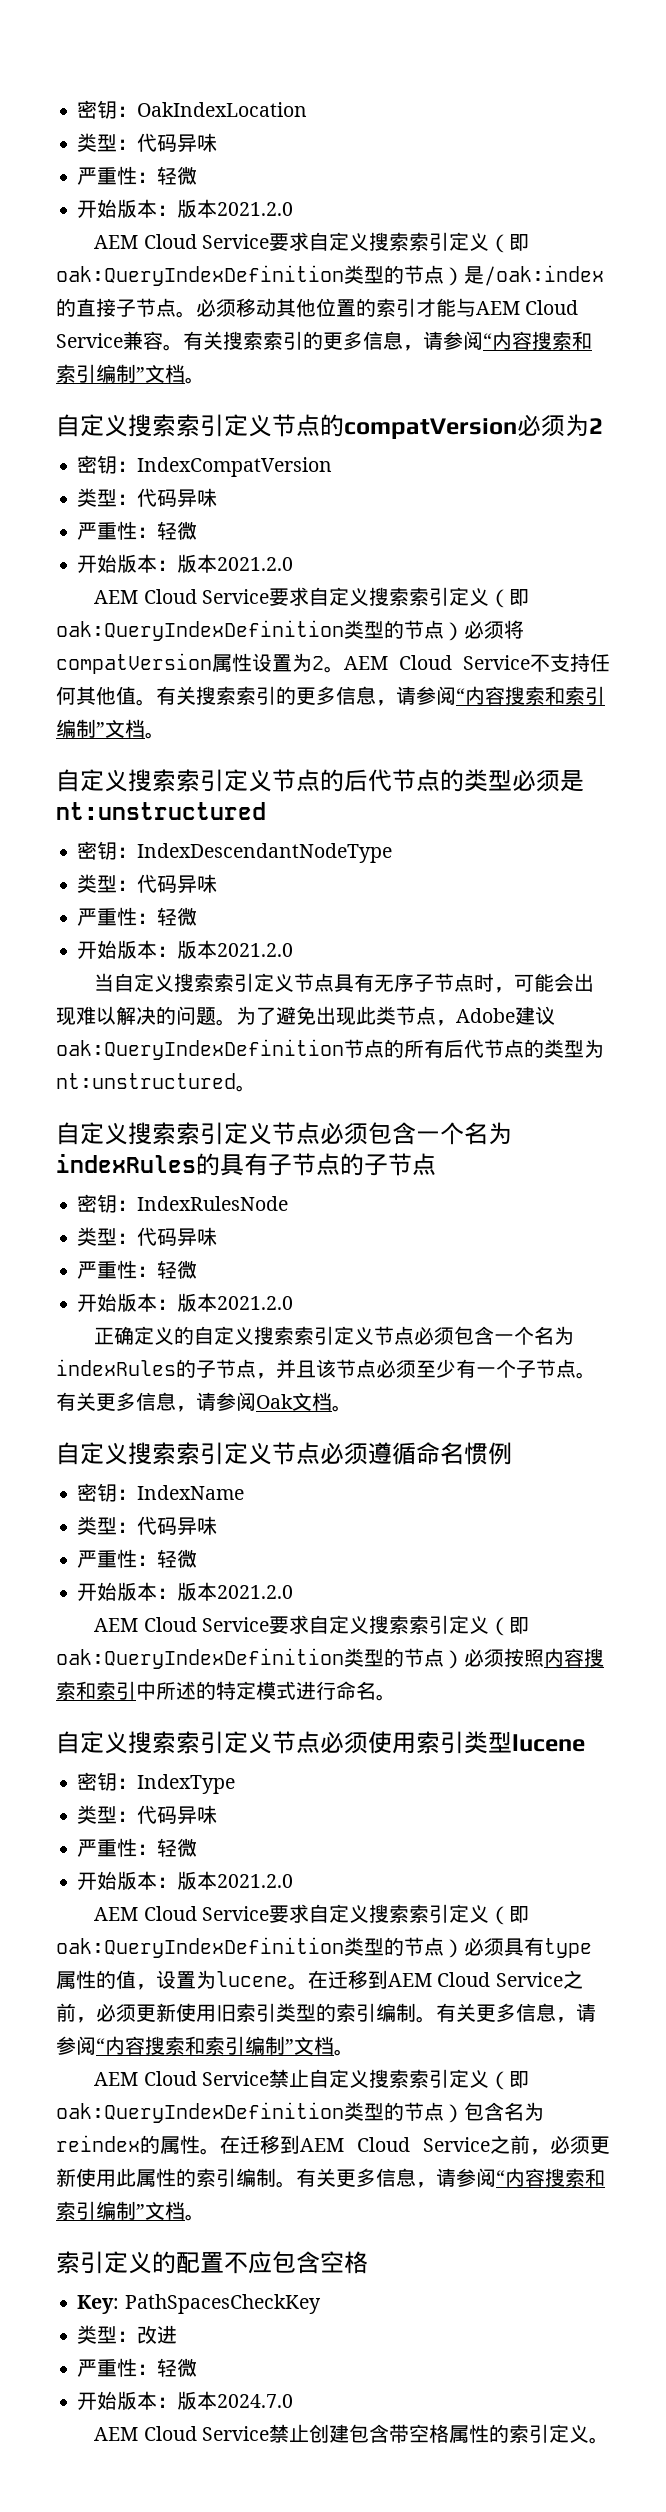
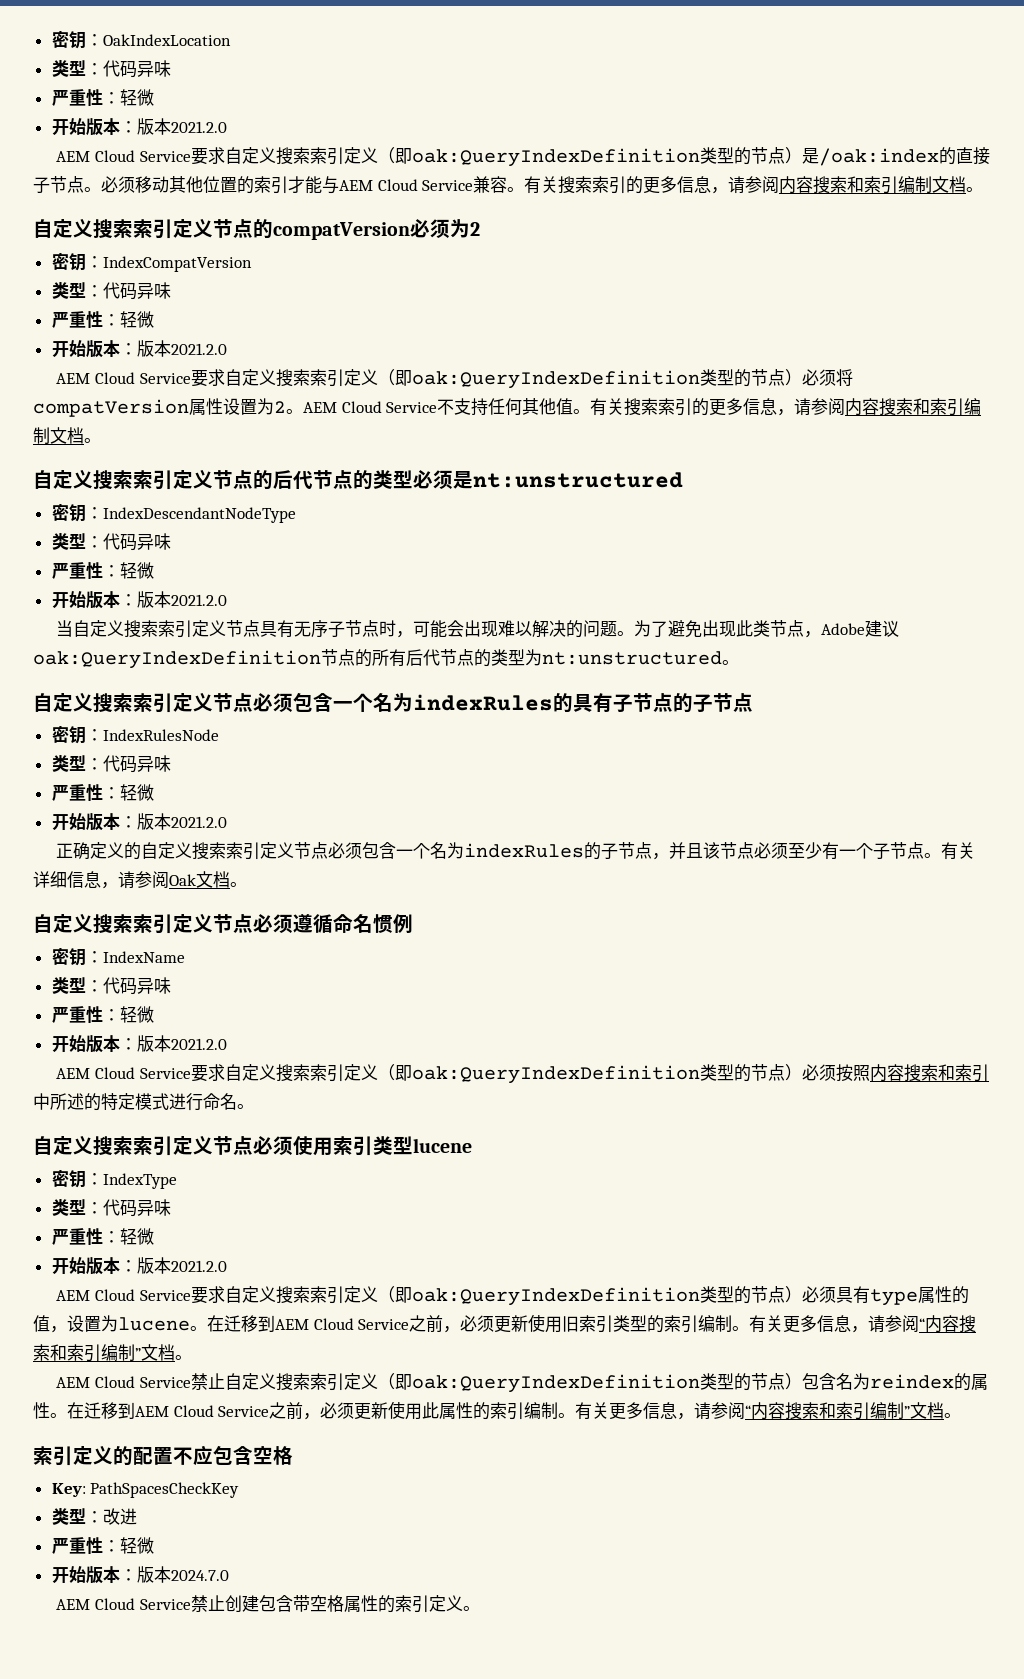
- 必须移动其他位置的索引才能与AEM Cloud Service兼容。有关搜索索引的更多信息，请参阅“内容搜索和索引编制”文档。
+ 必须移动其他位置的索引才能与AEM Cloud Service兼容。有关搜索索引的更多信息，请参阅内容搜索和索引编制文档。
- AEM Cloud Service不支持任何其他值。有关搜索索引的更多信息，请参阅“内容搜索和索引编制”文档。
+ AEM Cloud Service不支持任何其他值。有关搜索索引的更多信息，请参阅内容搜索和索引编制文档。
- 有关更多信息，请参阅Oak文档。
+ 有关详细信息，请参阅Oak文档。

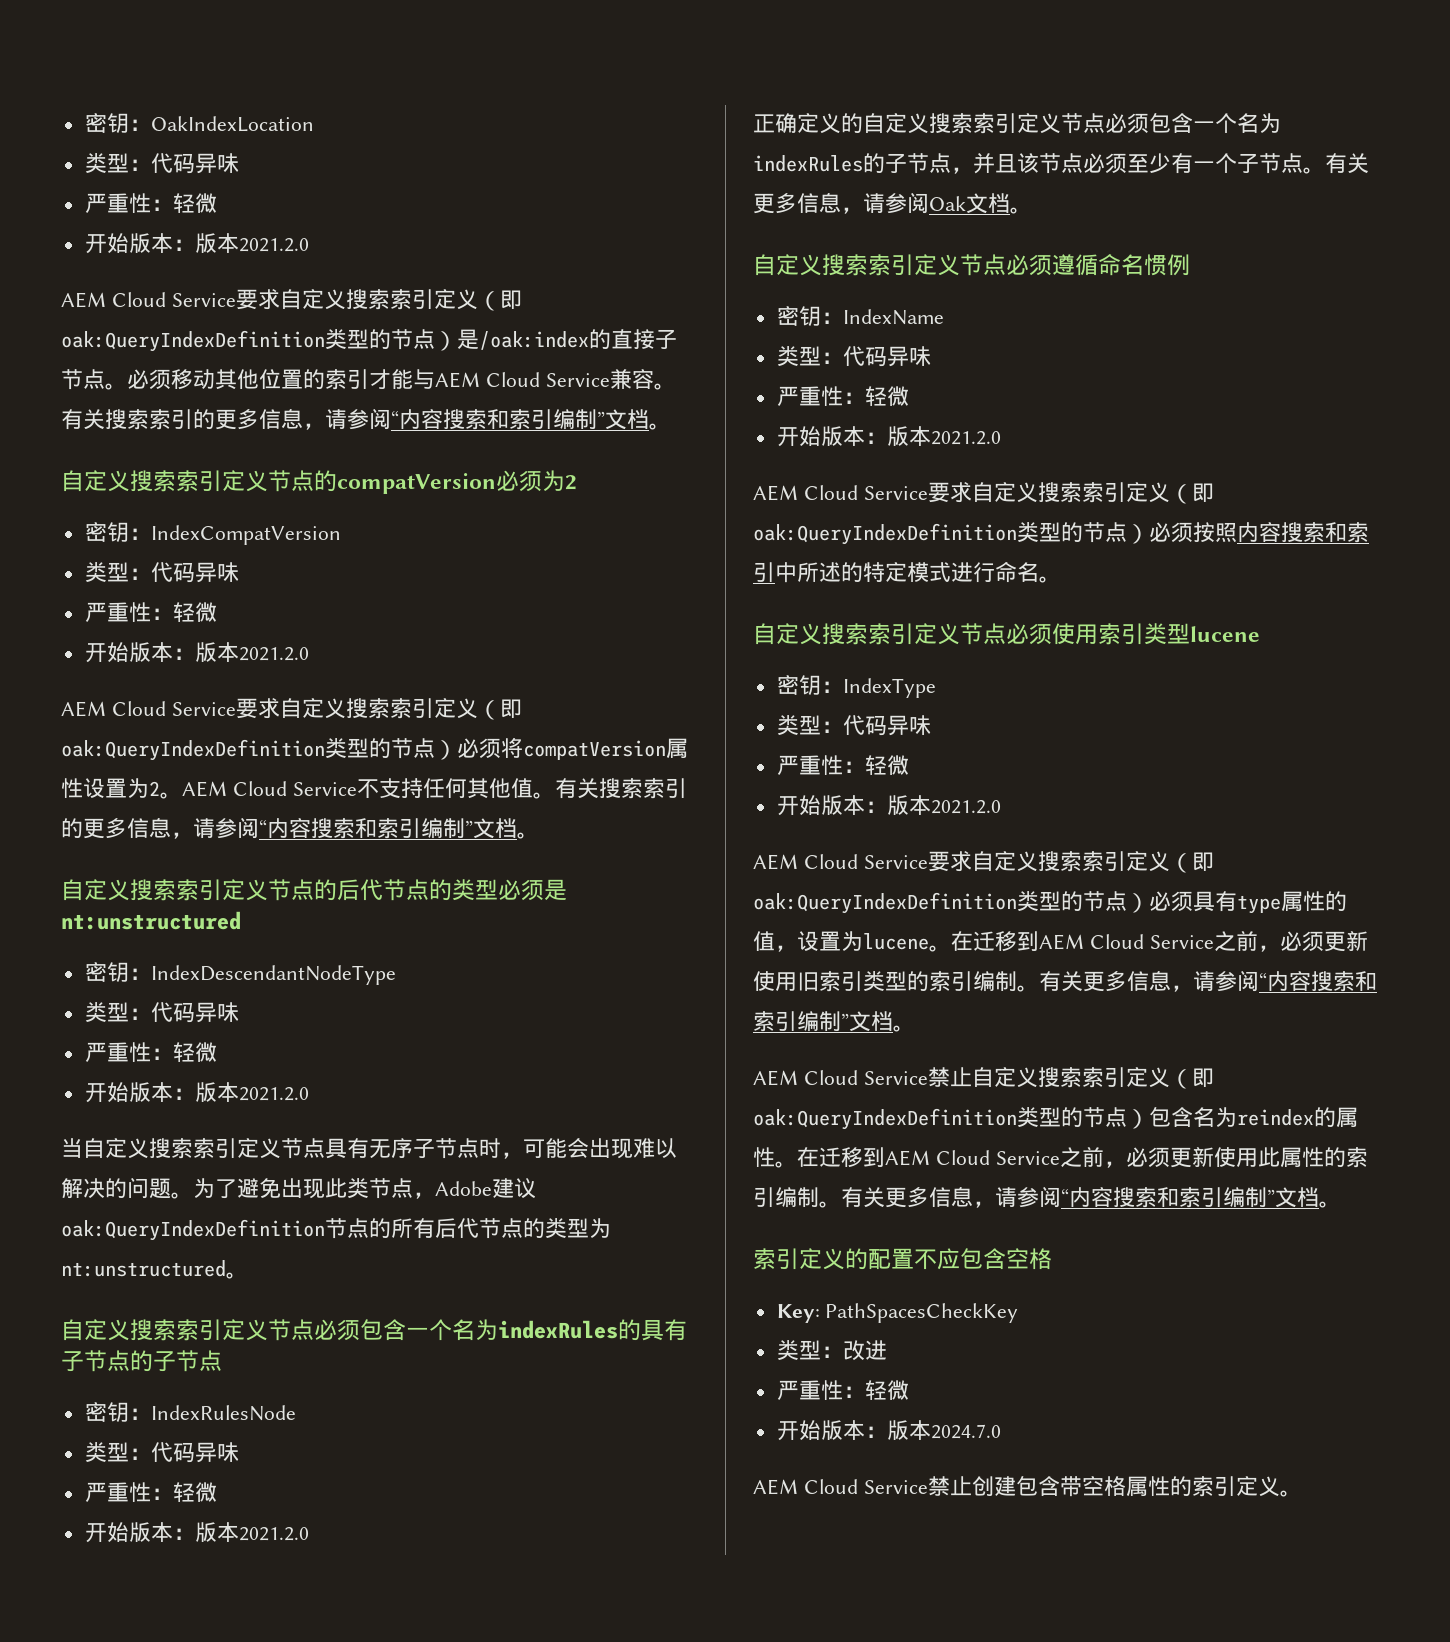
- 必须移动其他位置的索引才能与AEM Cloud Service兼容。有关搜索索引的更多信息，请参阅内容搜索和索引编制文档。
+ 必须移动其他位置的索引才能与AEM Cloud Service兼容。有关搜索索引的更多信息，请参阅“内容搜索和索引编制”文档。
- AEM Cloud Service不支持任何其他值。有关搜索索引的更多信息，请参阅内容搜索和索引编制文档。
+ AEM Cloud Service不支持任何其他值。有关搜索索引的更多信息，请参阅“内容搜索和索引编制”文档。
- 有关详细信息，请参阅Oak文档。
+ 有关更多信息，请参阅Oak文档。

